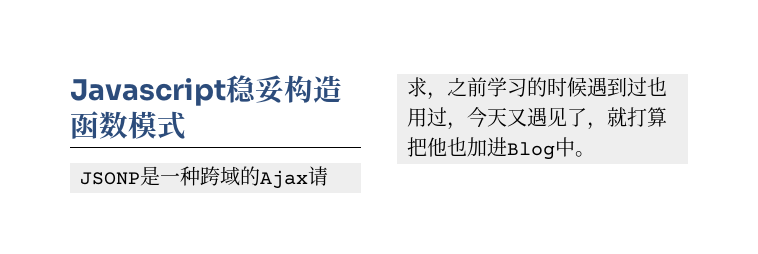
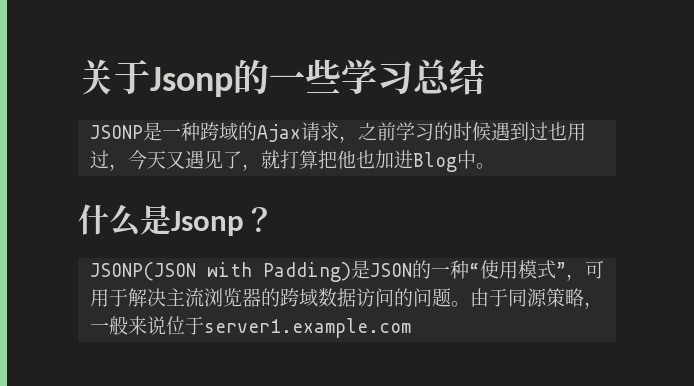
- Javascript稳妥构造函数模式
+ 关于Jsonp的一些学习总结
+ 什么是Jsonp？
+ JSONP(JSON with Padding)是JSON的一种“使用模式”，可用于解决主流浏览器的跨域数据访问的问题。由于同源策略，一般来说位于server1.example.com

